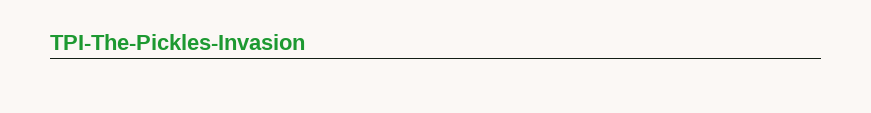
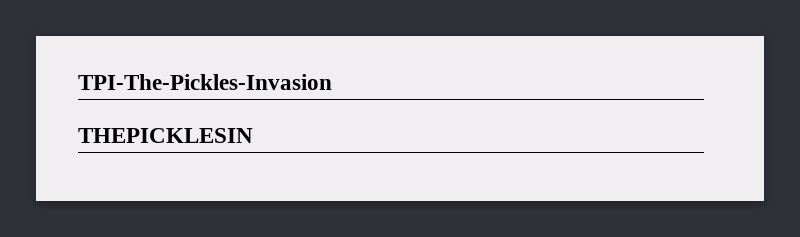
+ THEPICKLESIN

